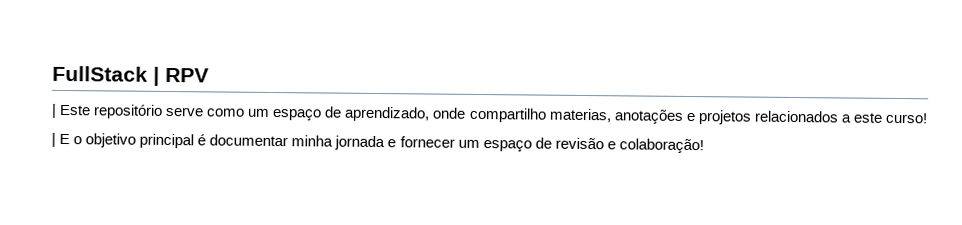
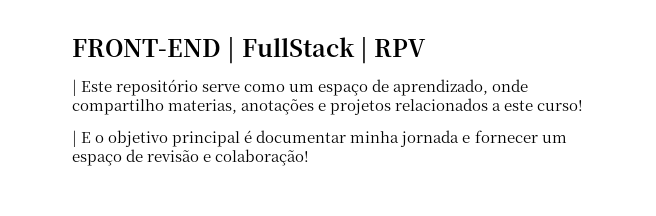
- FullStack | RPV
+ FRONT-END | FullStack | RPV

